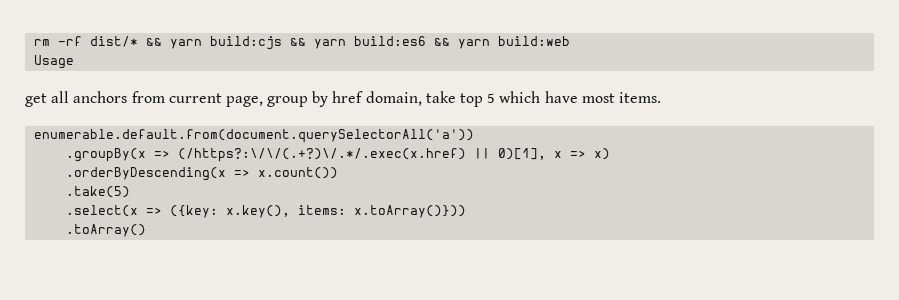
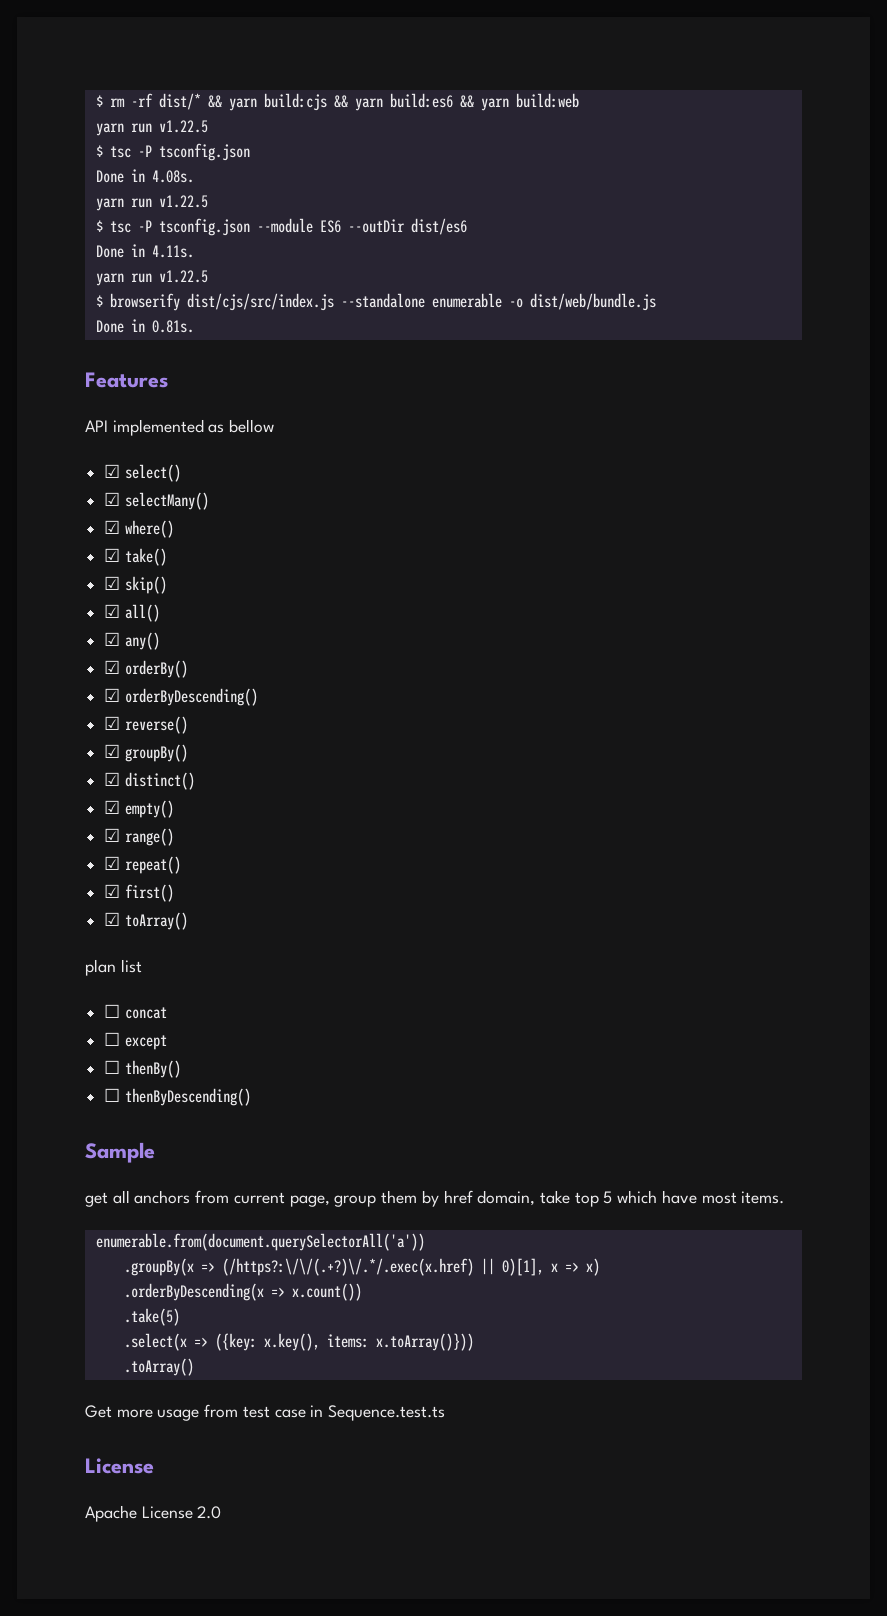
- rm -rf dist/* && yarn build:cjs && yarn build:es6 && yarn build:web
- Usage
+ $ rm -rf dist/* && yarn build:cjs && yarn build:es6 && yarn build:web
+ yarn run v1.22.5
+ $ tsc -P tsconfig.json
+ Done in 4.08s.
+ yarn run v1.22.5
+ $ tsc -P tsconfig.json --module ES6 --outDir dist/es6
+ Done in 4.11s.
+ yarn run v1.22.5
+ $ browserify dist/cjs/src/index.js --standalone enumerable -o dist/web/bundle.js
+ Done in 0.81s.
+ Features
+ API implemented as bellow
+ ☑ select()
+ ☑ selectMany()
+ ☑ where()
+ ☑ take()
+ ☑ skip()
+ ☑ all()
+ ☑ any()
+ ☑ orderBy()
+ ☑ orderByDescending()
+ ☑ reverse()
+ ☑ groupBy()
+ ☑ distinct()
+ ☑ empty()
+ ☑ range()
+ ☑ repeat()
+ ☑ first()
+ ☑ toArray()
+ plan list
+ ☐ concat
+ ☐ except
+ ☐ thenBy()
+ ☐ thenByDescending()
+ Sample
- get all anchors from current page, group by href domain, take top 5 which have most items.
+ get all anchors from current page, group them by href domain, take top 5 which have most items.
- enumerable.default.from(document.querySelectorAll('a'))
+ enumerable.from(document.querySelectorAll('a'))
+ Get more usage from test case in Sequence.test.ts
+ License
+ Apache License 2.0

